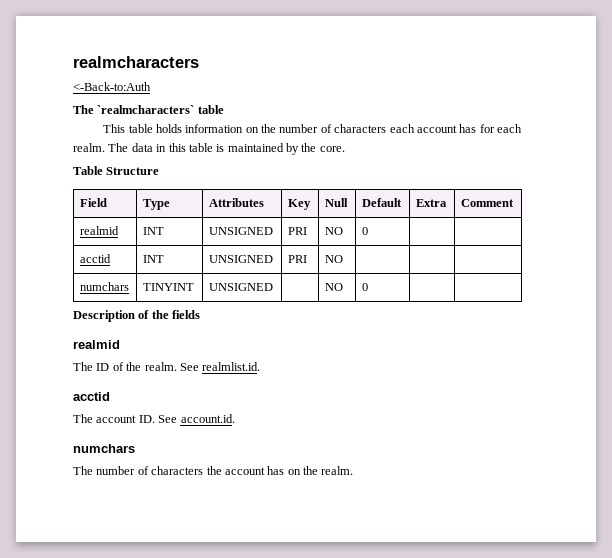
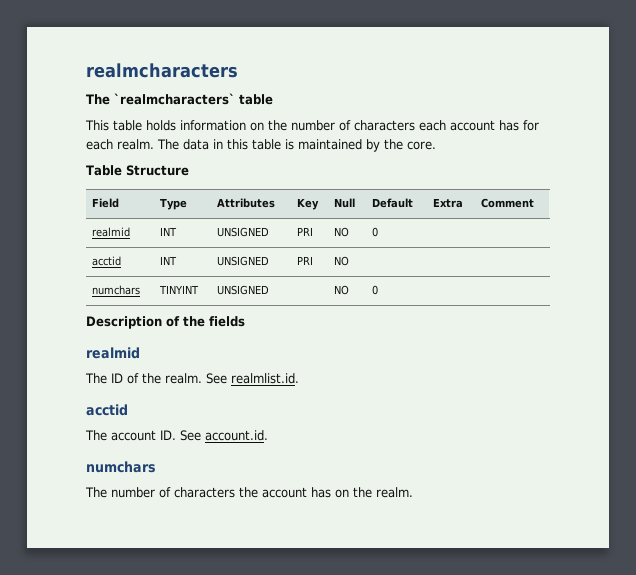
- <-Back-to:Auth

